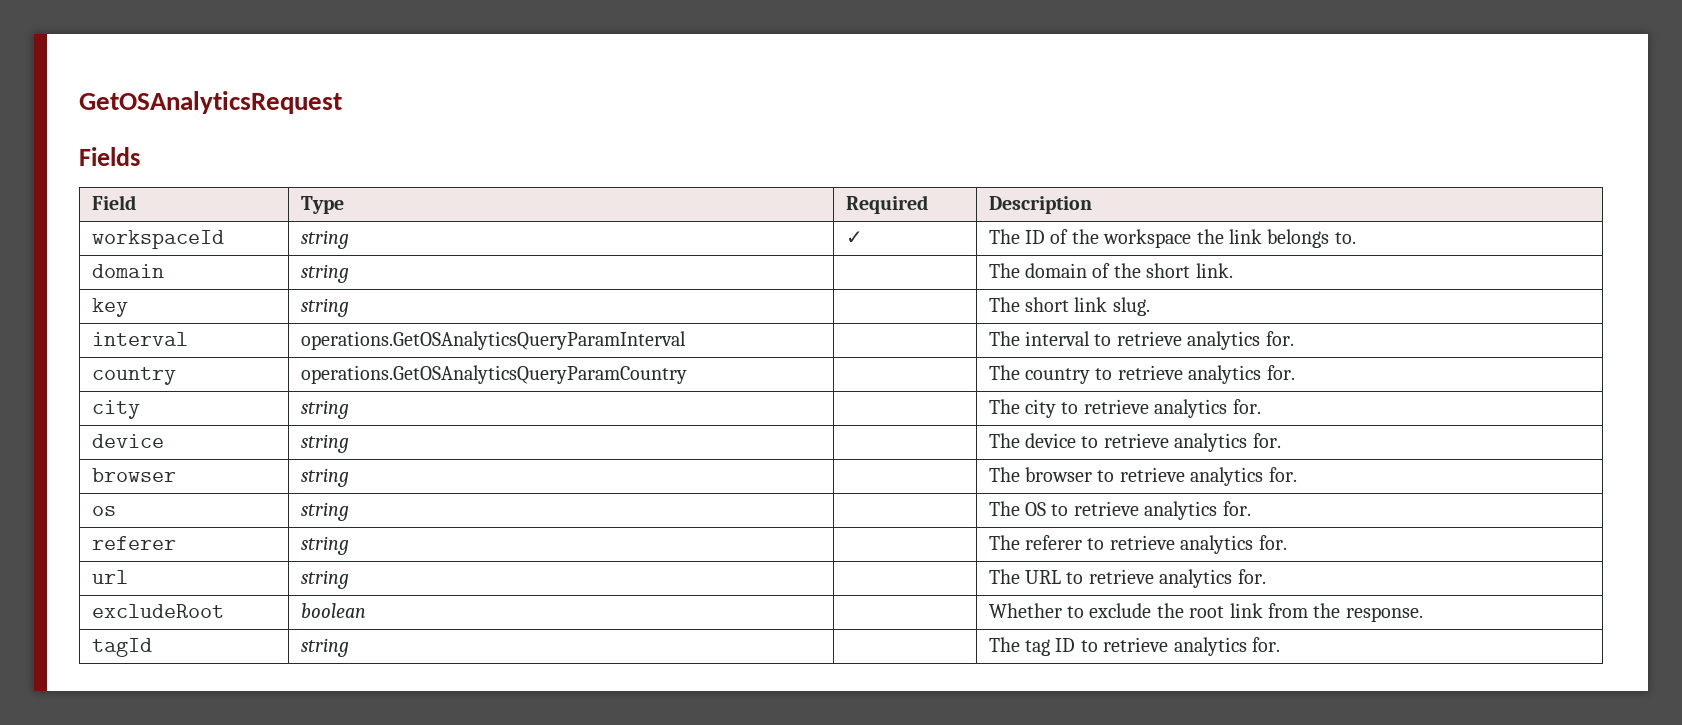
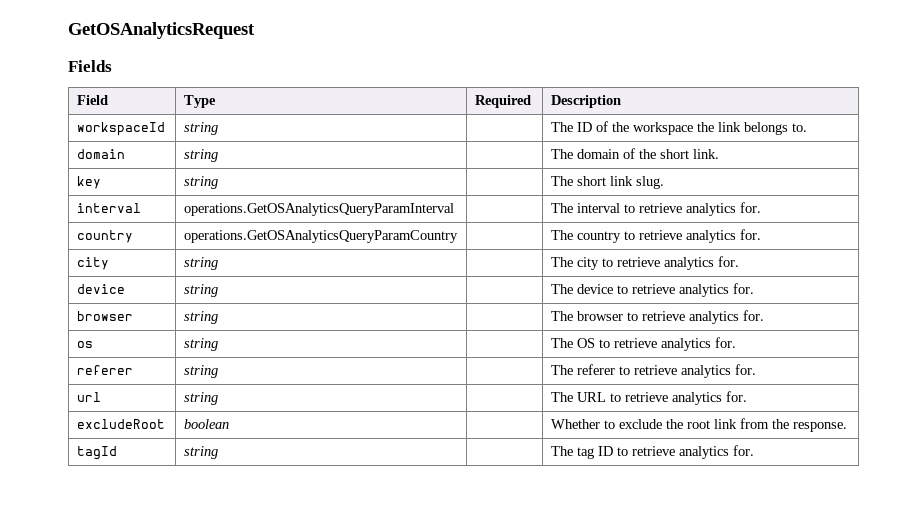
- workspaceId | string | ✓ | The ID of the workspace the link belongs to.
+ workspaceId | string | | The ID of the workspace the link belongs to.

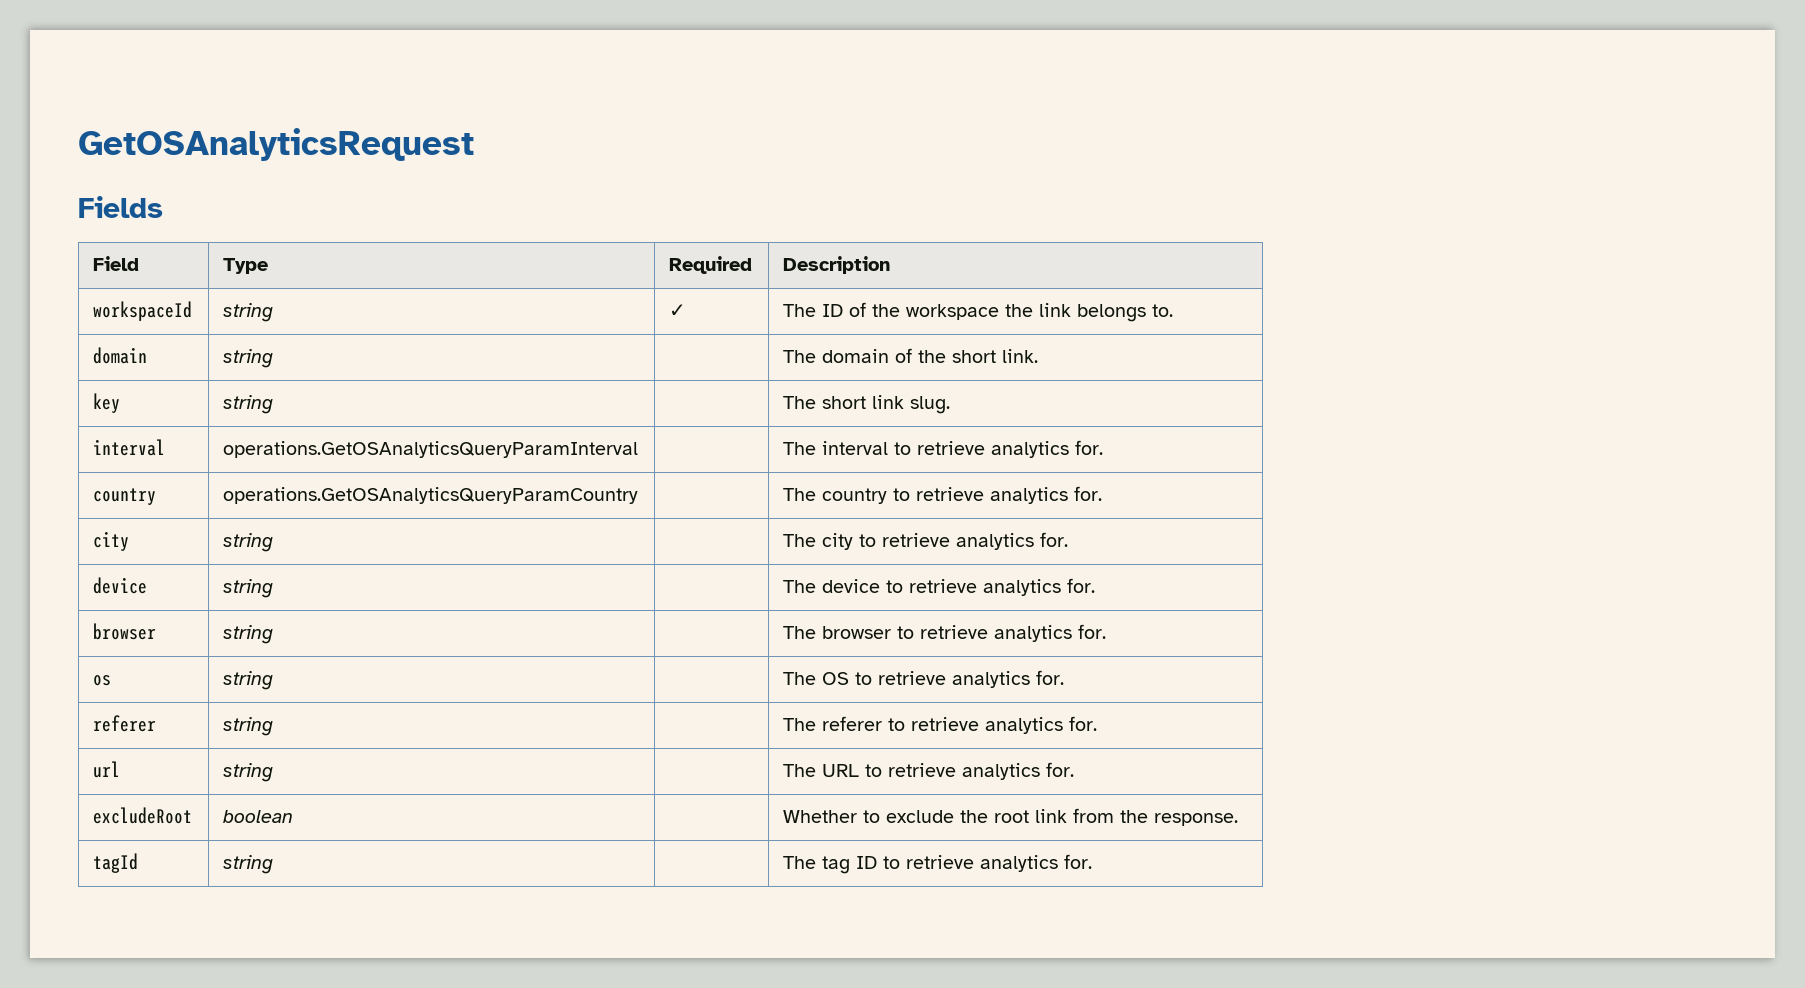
- workspaceId | string | | The ID of the workspace the link belongs to.
+ workspaceId | string | ✓ | The ID of the workspace the link belongs to.

